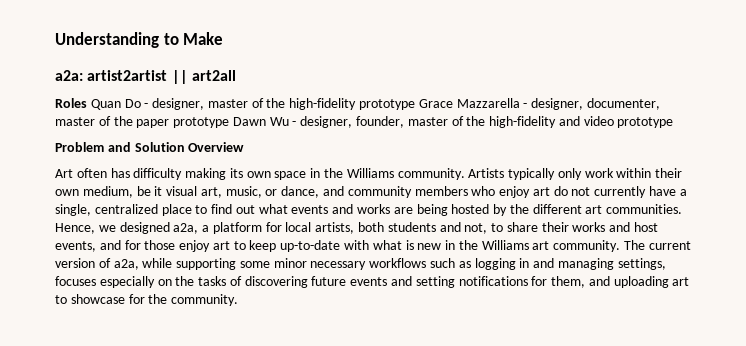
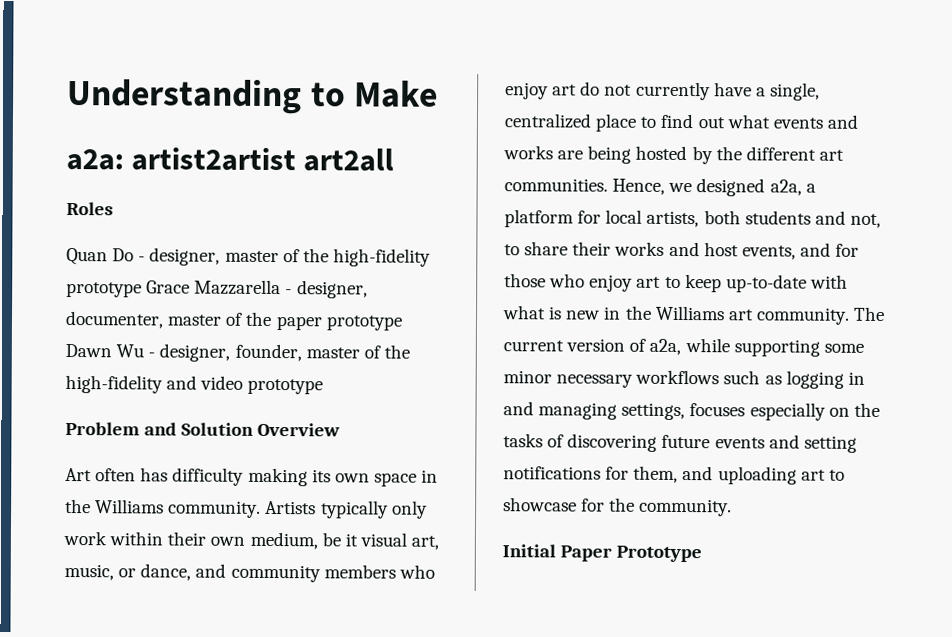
- a2a: artist2artist || art2all
+ a2a: artist2artist art2all
- Roles Quan Do - designer, master of the high-fidelity prototype Grace Mazzarella - designer, documenter, master of the paper prototype Dawn Wu - designer, founder, master of the high-fidelity and video prototype
+ Roles
+ Quan Do - designer, master of the high-fidelity prototype Grace Mazzarella - designer, documenter, master of the paper prototype Dawn Wu - designer, founder, master of the high-fidelity and video prototype
- Hence, we designed a2a, a platform for local artists, both students and not, to share their works and host events, and for those enjoy art to keep up-to-date with what is new in the Williams art community.
+ Hence, we designed a2a, a platform for local artists, both students and not, to share their works and host events, and for those who enjoy art to keep up-to-date with what is new in the Williams art community.
+ Initial Paper Prototype

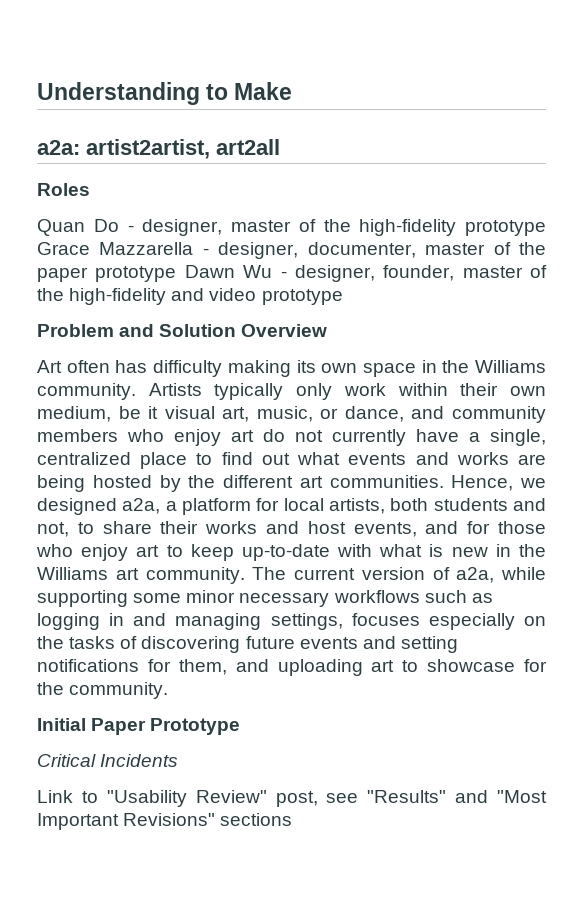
- a2a: artist2artist art2all
+ a2a: artist2artist, art2all
+ Critical Incidents
+ Link to "Usability Review" post, see "Results" and "Most Important Revisions" sections

